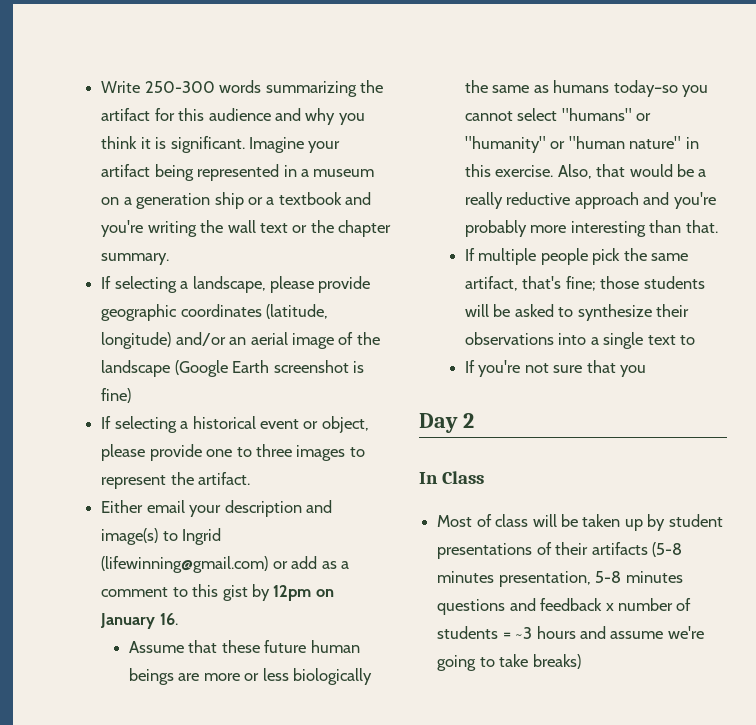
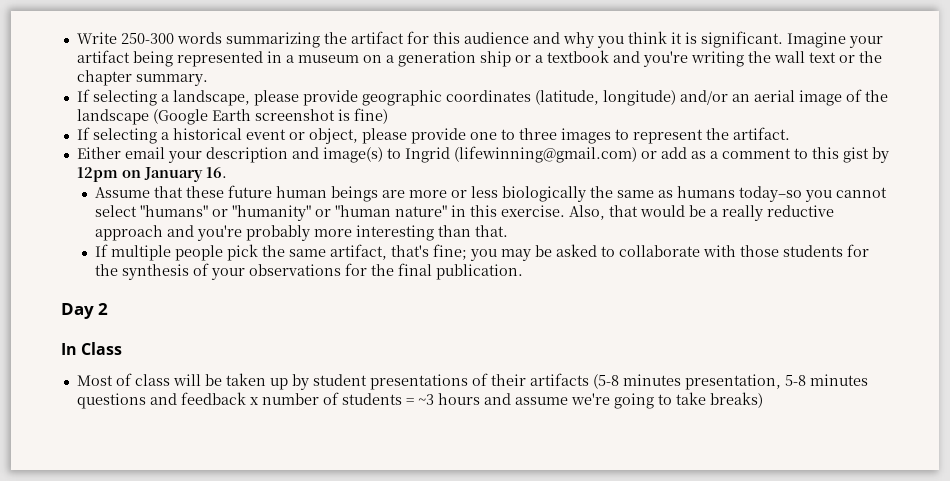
- If multiple people pick the same artifact, that's fine; those students will be asked to synthesize their observations into a single text to
- If you're not sure that you
+ If multiple people pick the same artifact, that's fine; you may be asked to collaborate with those students for the synthesis of your observations for the final publication.

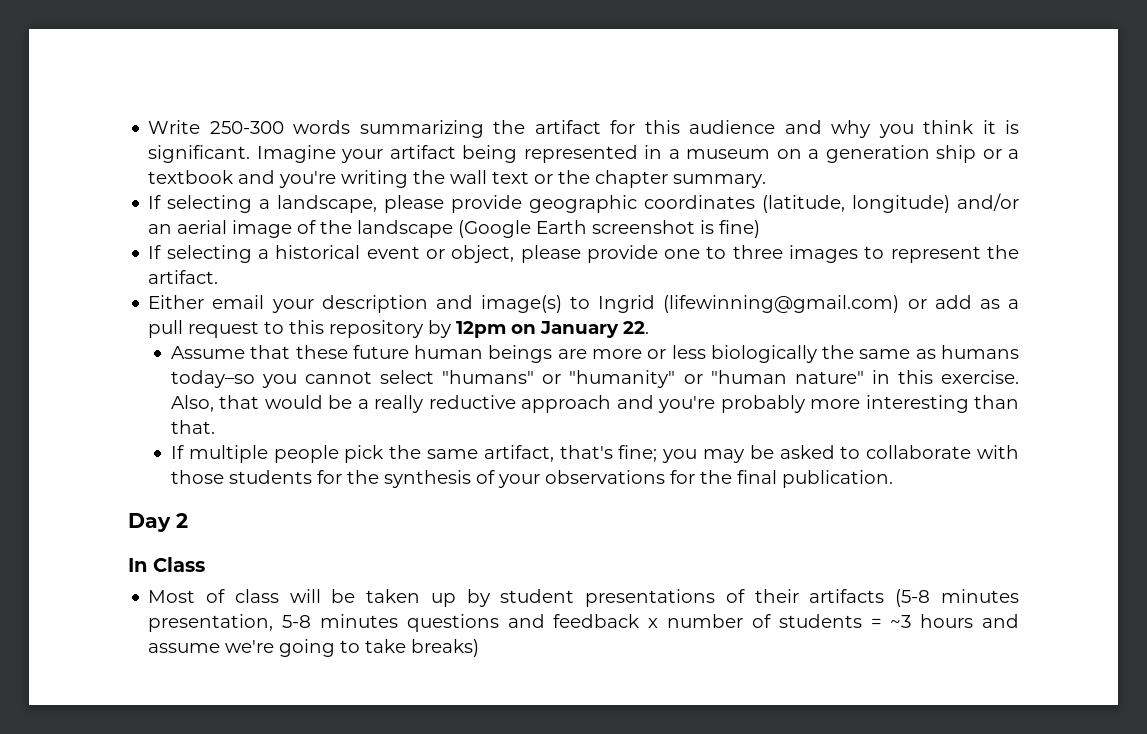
- Either email your description and image(s) to Ingrid (lifewinning@gmail.com) or add as a comment to this gist by 12pm on January 16.
+ Either email your description and image(s) to Ingrid (lifewinning@gmail.com) or add as a pull request to this repository by 12pm on January 22.

